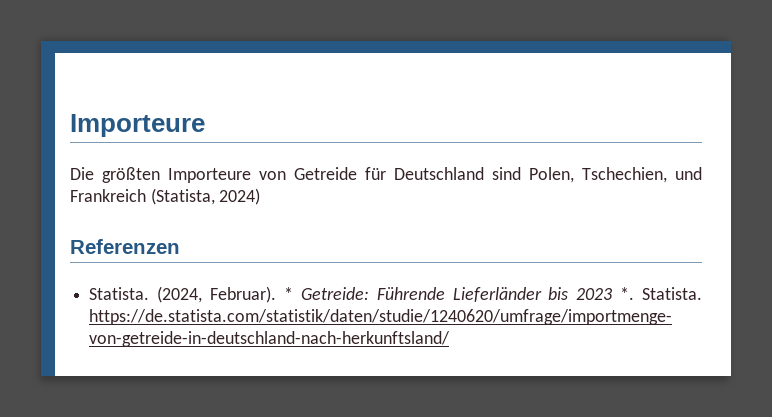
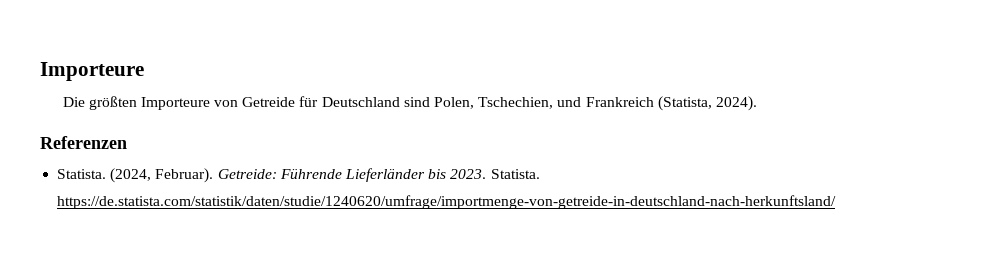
- Die größten Importeure von Getreide für Deutschland sind Polen, Tschechien, und Frankreich (Statista, 2024)
+ Die größten Importeure von Getreide für Deutschland sind Polen, Tschechien, und Frankreich (Statista, 2024).
- * Getreide: Führende Lieferländer bis 2023 *.
+ Getreide: Führende Lieferländer bis 2023.

